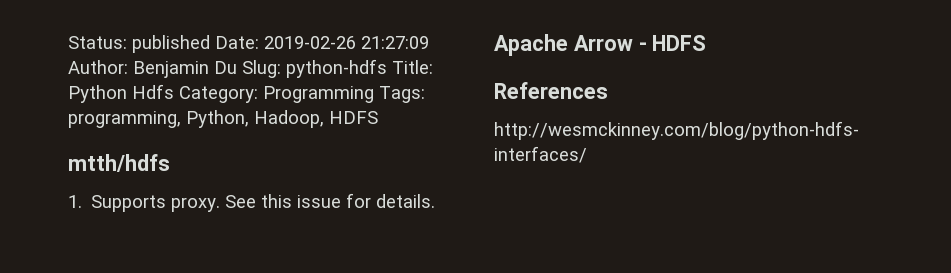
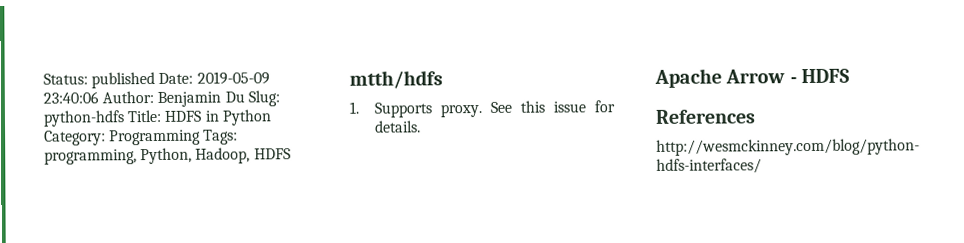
- Status: published Date: 2019-02-26 21:27:09 Author: Benjamin Du Slug: python-hdfs Title: Python Hdfs Category: Programming Tags: programming, Python, Hadoop, HDFS
+ Status: published Date: 2019-05-09 23:40:06 Author: Benjamin Du Slug: python-hdfs Title: HDFS in Python Category: Programming Tags: programming, Python, Hadoop, HDFS

